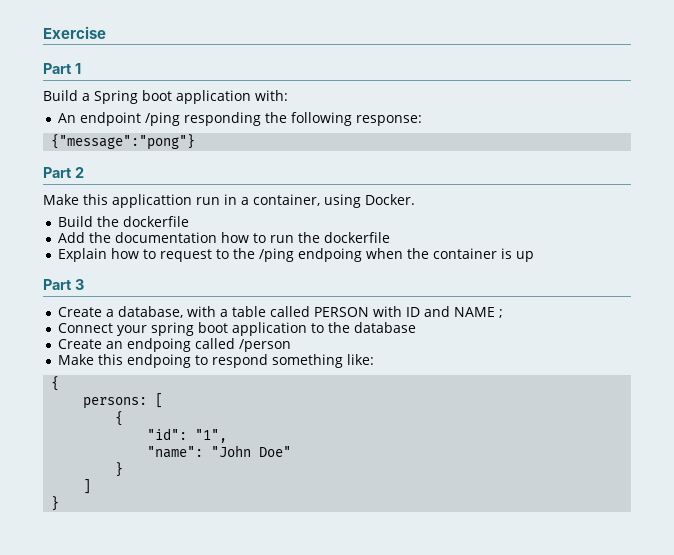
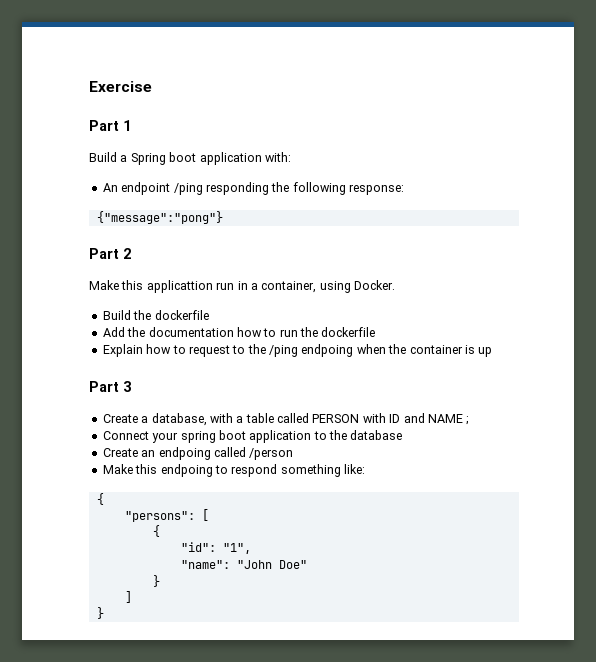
- persons: [
+ "persons": [

